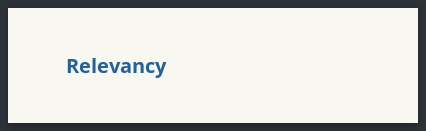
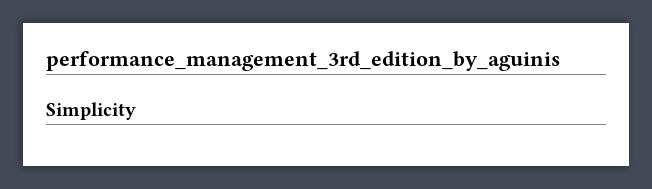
- Relevancy
+ performance_management_3rd_edition_by_aguinis
+ Simplicity

